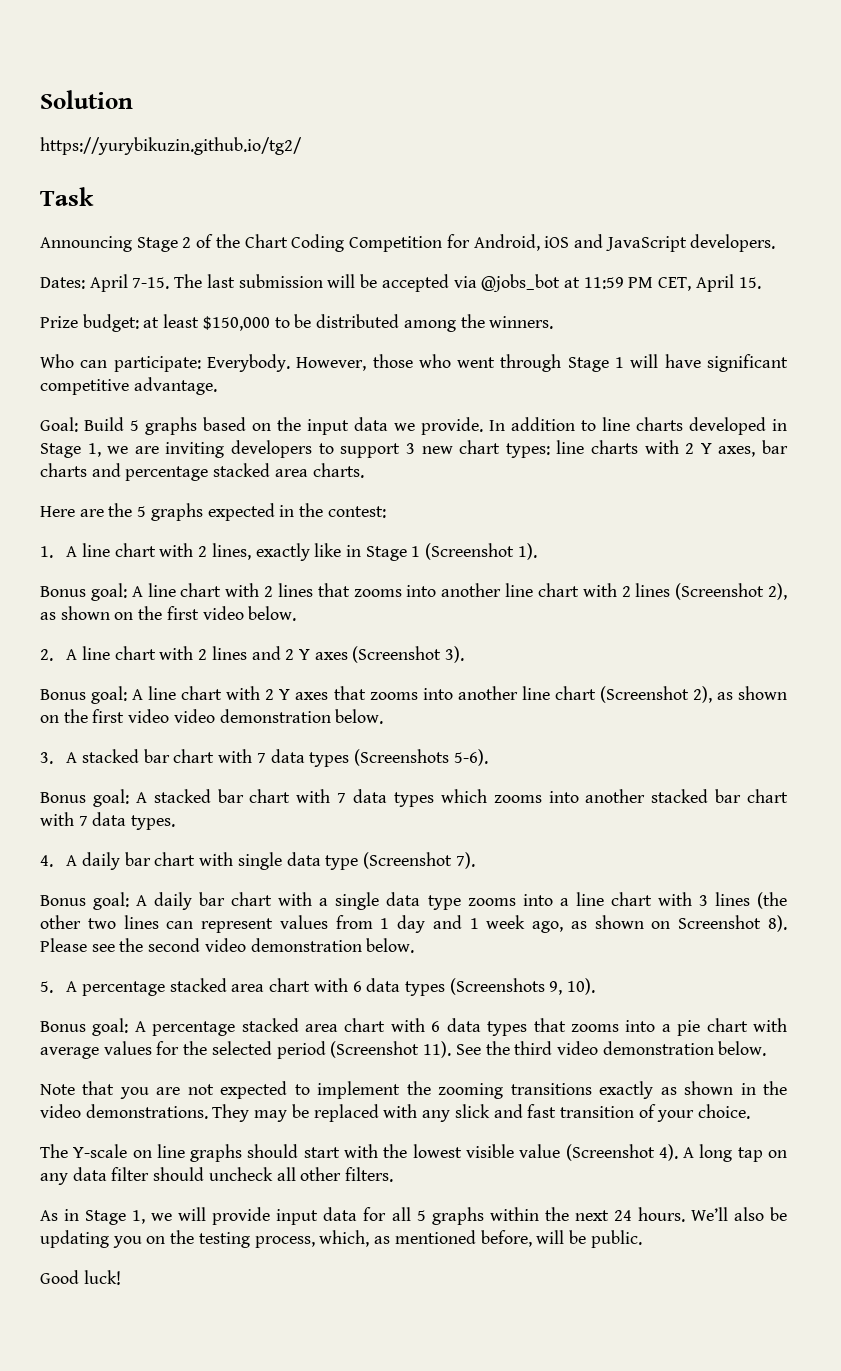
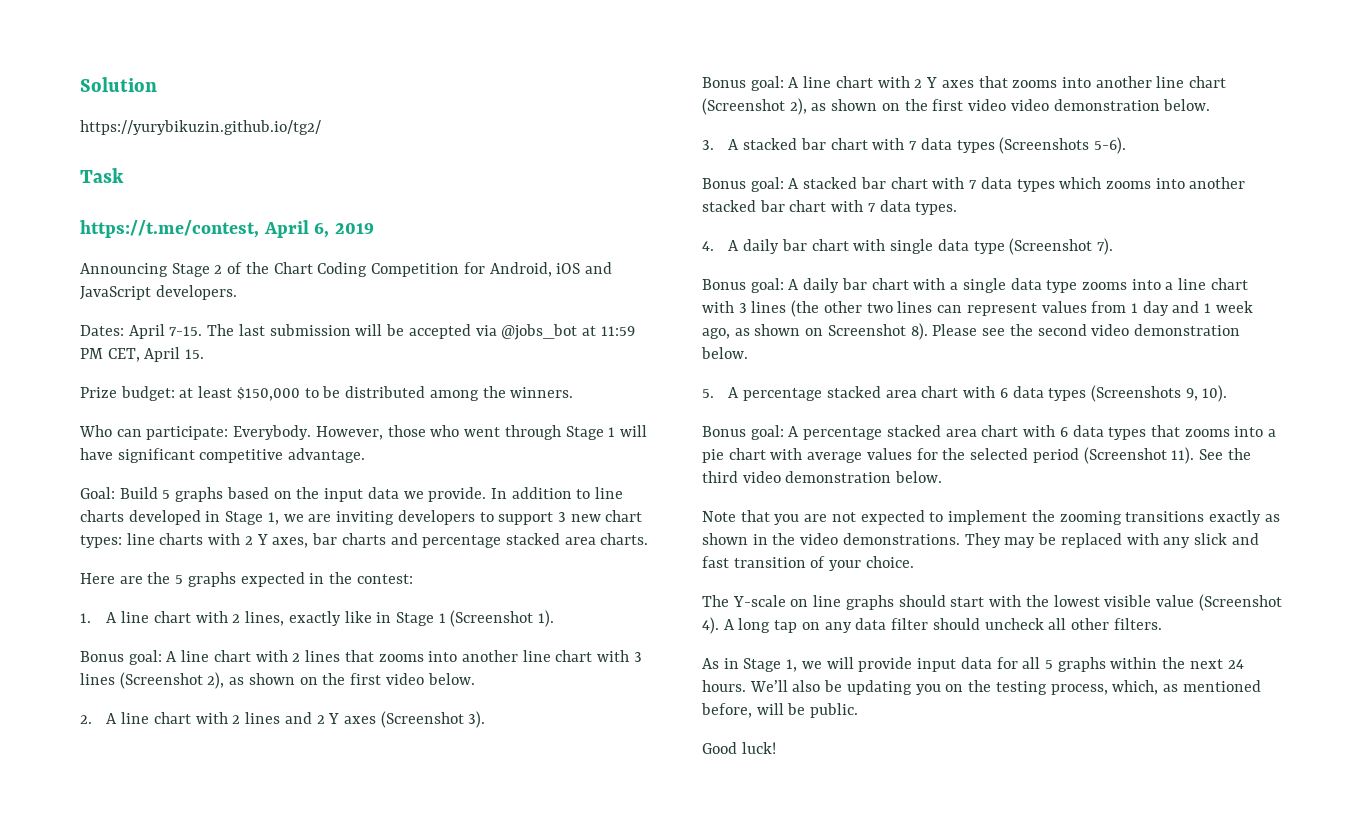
+ https://t.me/contest, April 6, 2019
- Bonus goal: A line chart with 2 lines that zooms into another line chart with 2 lines (Screenshot 2), as shown on the first video below.
+ Bonus goal: A line chart with 2 lines that zooms into another line chart with 3 lines (Screenshot 2), as shown on the first video below.

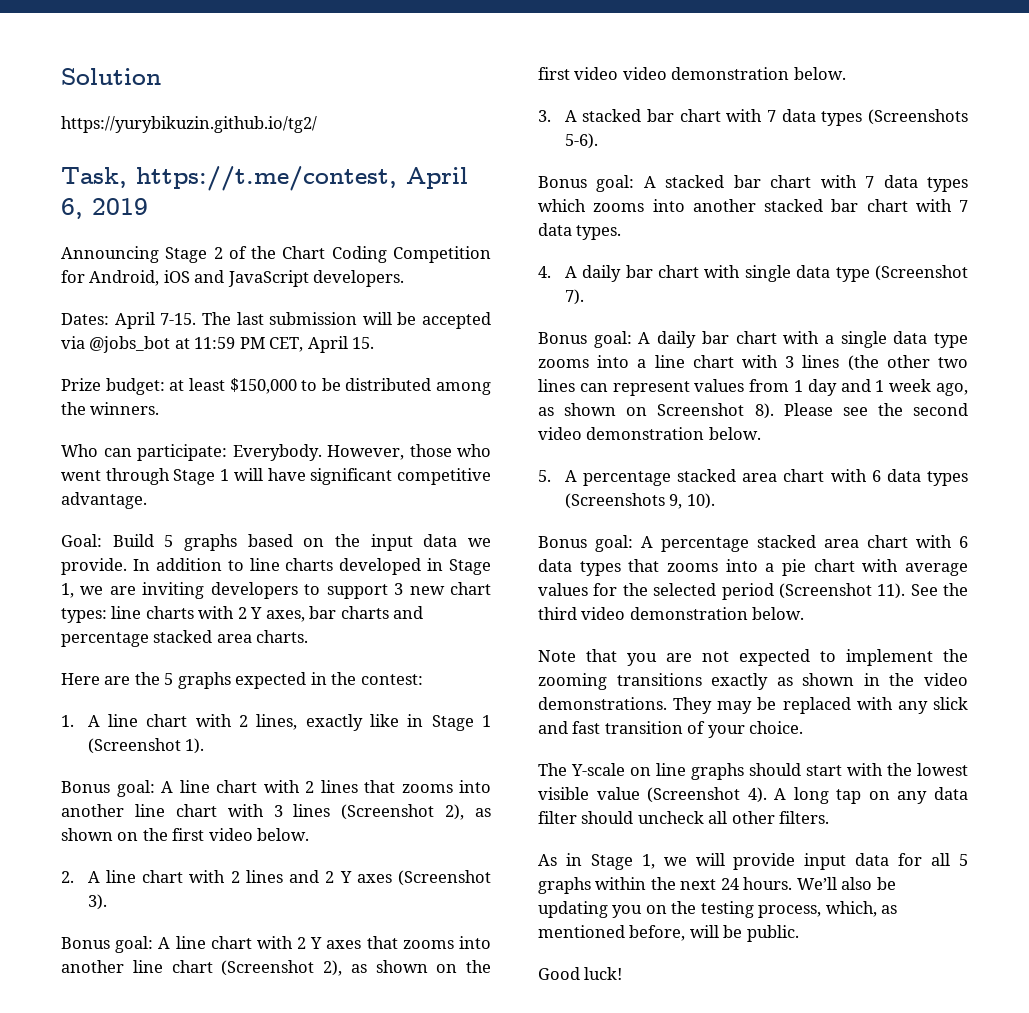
- Task
- https://t.me/contest, April 6, 2019
+ Task, https://t.me/contest, April 6, 2019

